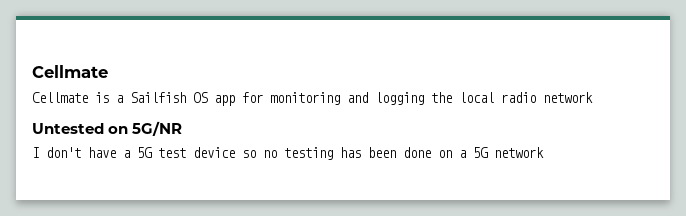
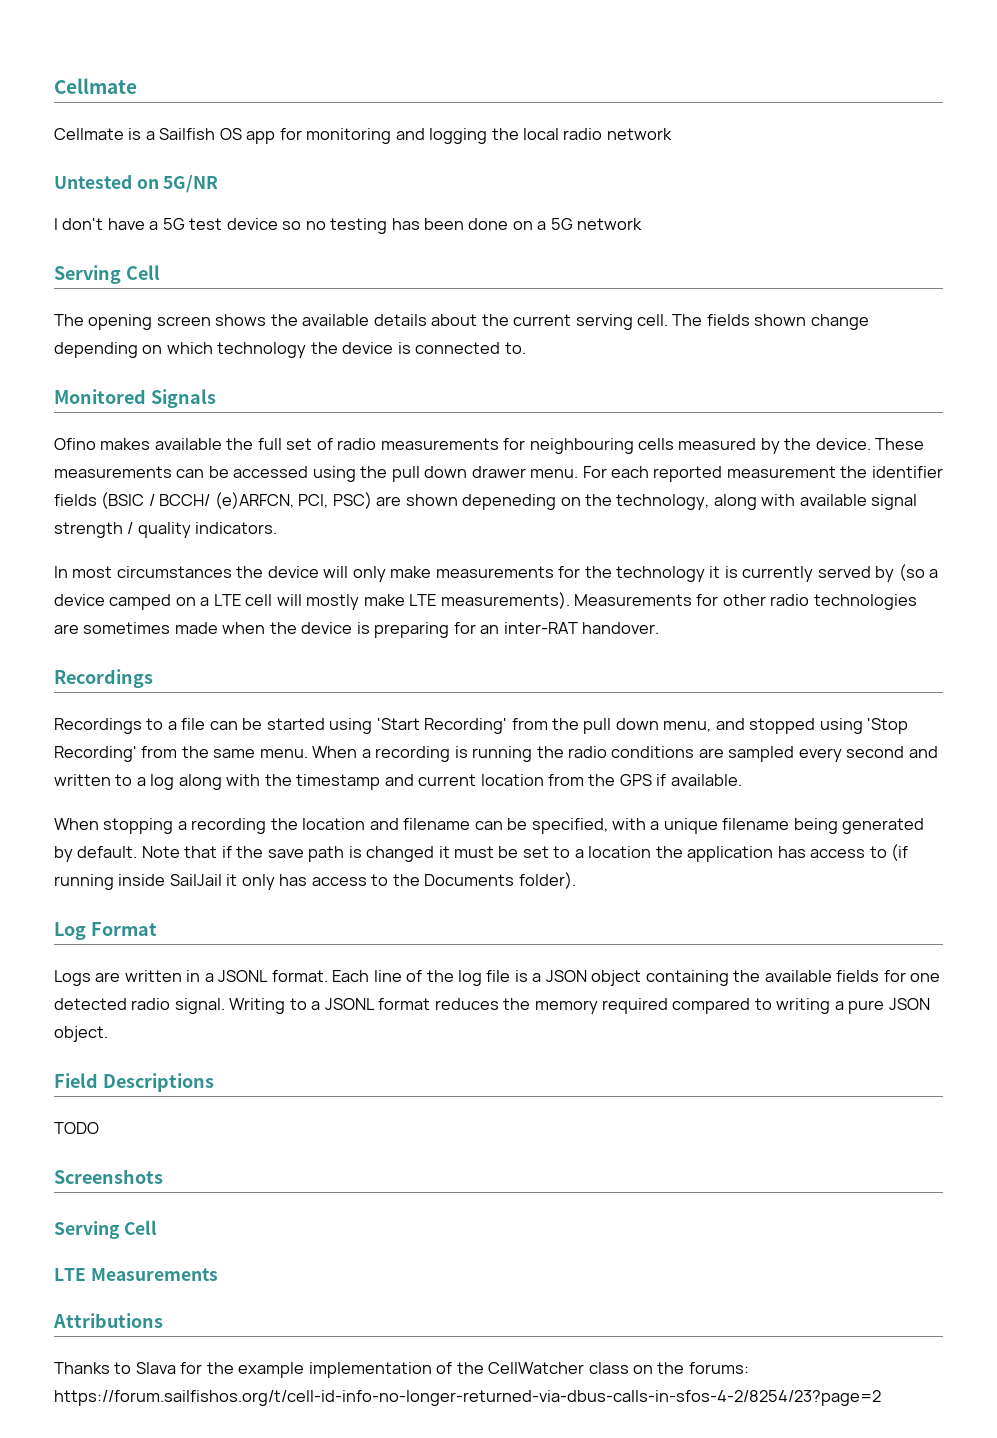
  I don't have a 5G test device so no testing has been done on a 5G network
+ Serving Cell
+ The opening screen shows the available details about the current serving cell. The fields shown change depending on which technology the device is connected to.
+ Monitored Signals
+ Ofino makes available the full set of radio measurements for neighbouring cells measured by the device. These measurements can be accessed using the pull down drawer menu. For each reported measurement the identifier fields (BSIC / BCCH/ (e)ARFCN, PCI, PSC) are shown depeneding on the technology, along with available signal strength / quality indicators.
+ In most circumstances the device will only make measurements for the technology it is currently served by (so a device camped on a LTE cell will mostly make LTE measurements). Measurements for other radio technologies are sometimes made when the device is preparing for an inter-RAT handover.
+ Recordings
+ Recordings to a file can be started using 'Start Recording' from the pull down menu, and stopped using 'Stop Recording' from the same menu. When a recording is running the radio conditions are sampled every second and written to a log along with the timestamp and current location from the GPS if available.
+ When stopping a recording the location and filename can be specified, with a unique filename being generated by default. Note that if the save path is changed it must be set to a location the application has access to (if running inside SailJail it only has access to the Documents folder).
+ Log Format
+ Logs are written in a JSONL format. Each line of the log file is a JSON object containing the available fields for one detected radio signal. Writing to a JSONL format reduces the memory required compared to writing a pure JSON object.
+ Field Descriptions
+ TODO
+ Screenshots
+ Serving Cell
+ LTE Measurements
+ Attributions
+ Thanks to Slava for the example implementation of the CellWatcher class on the forums: https://forum.sailfishos.org/t/cell-id-info-no-longer-returned-via-dbus-calls-in-sfos-4-2/8254/23?page=2

